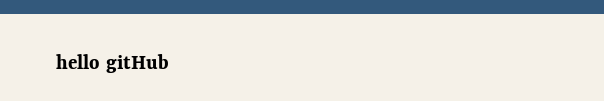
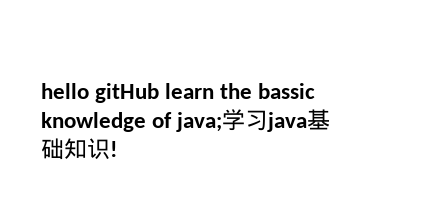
- hello gitHub
+ hello gitHub learn the bassic knowledge of java;学习java基础知识!

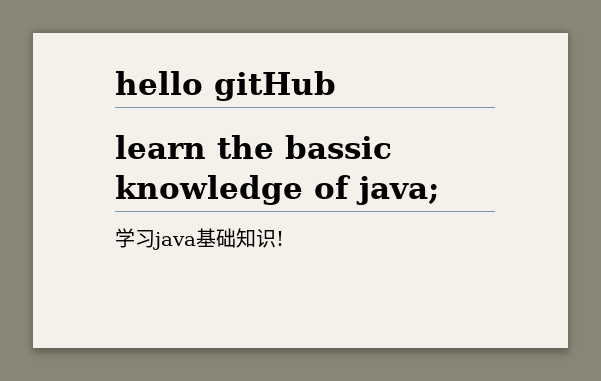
- hello gitHub learn the bassic knowledge of java;学习java基础知识!
+ hello gitHub
+ learn the bassic knowledge of java;
+ 学习java基础知识!

